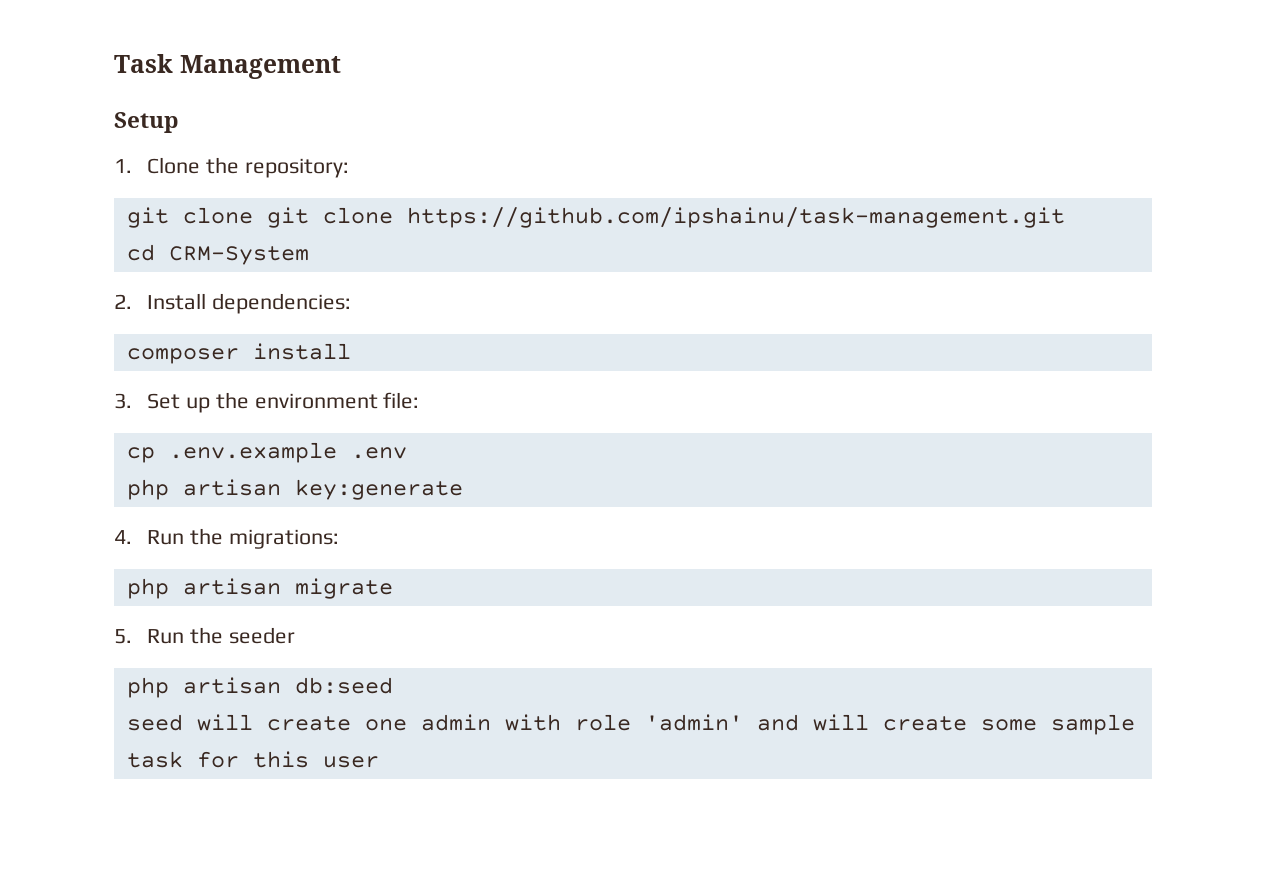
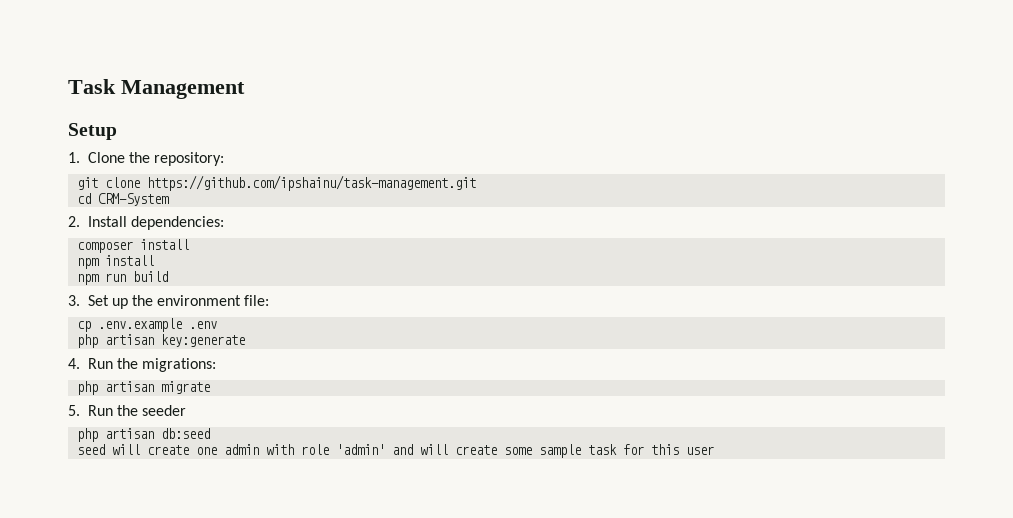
- git clone git clone https://github.com/ipshainu/task-management.git
+ git clone https://github.com/ipshainu/task-management.git
+ npm install
+ npm run build

